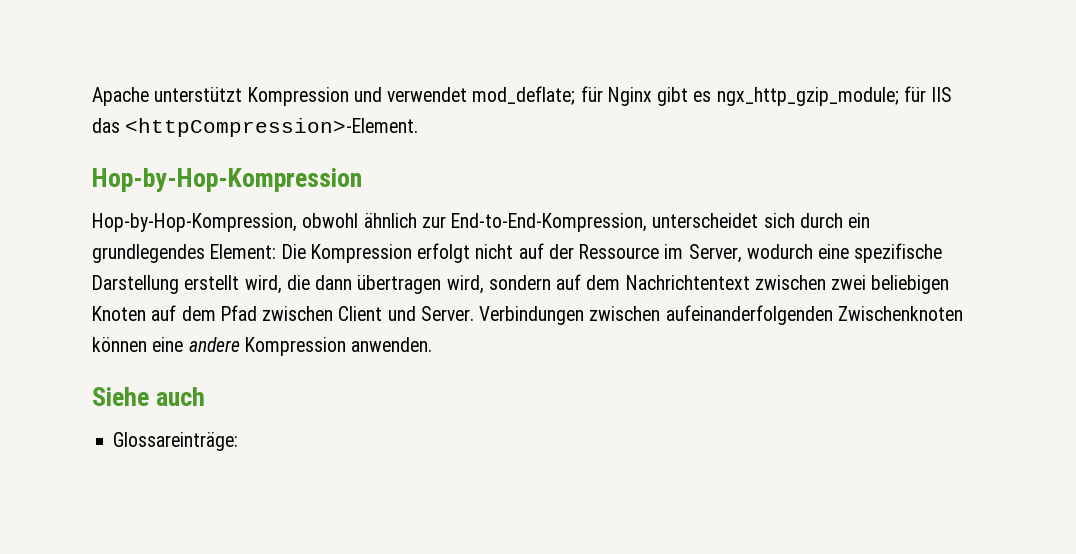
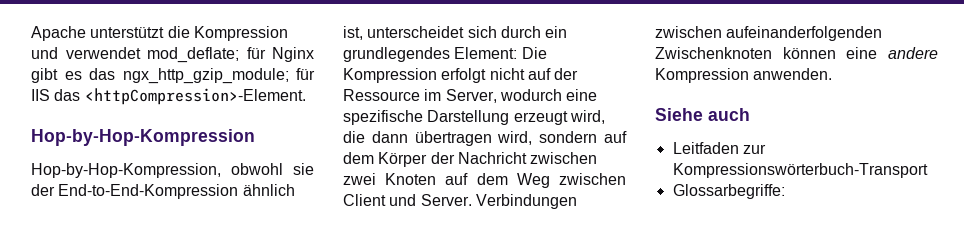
- Apache unterstützt Kompression und verwendet mod_deflate; für Nginx gibt es ngx_http_gzip_module; für IIS das <httpCompression>-Element.
+ Apache unterstützt die Kompression und verwendet mod_deflate; für Nginx gibt es das ngx_http_gzip_module; für IIS das <httpCompression>-Element.
- Hop-by-Hop-Kompression, obwohl ähnlich zur End-to-End-Kompression, unterscheidet sich durch ein grundlegendes Element: Die Kompression erfolgt nicht auf der Ressource im Server, wodurch eine spezifische Darstellung erstellt wird, die dann übertragen wird, sondern auf dem Nachrichtentext zwischen zwei beliebigen Knoten auf dem Pfad zwischen Client und Server.
+ Hop-by-Hop-Kompression, obwohl sie der End-to-End-Kompression ähnlich ist, unterscheidet sich durch ein grundlegendes Element: Die Kompression erfolgt nicht auf der Ressource im Server, wodurch eine spezifische Darstellung erzeugt wird, die dann übertragen wird, sondern auf dem Körper der Nachricht zwischen zwei Knoten auf dem Weg zwischen Client und Server.
- Glossareinträge:
+ Leitfaden zur Kompressionswörterbuch-Transport
+ Glossarbegriffe:

